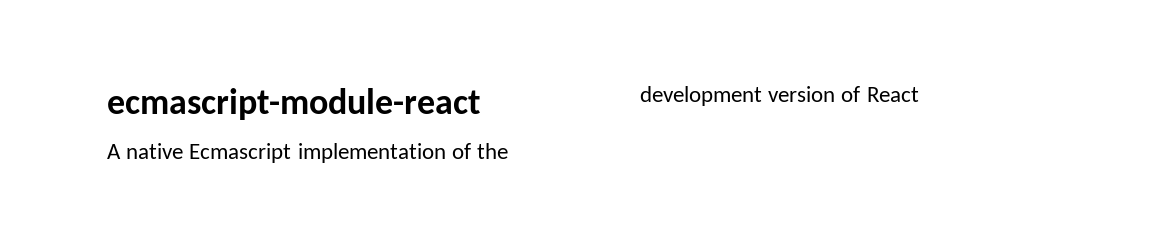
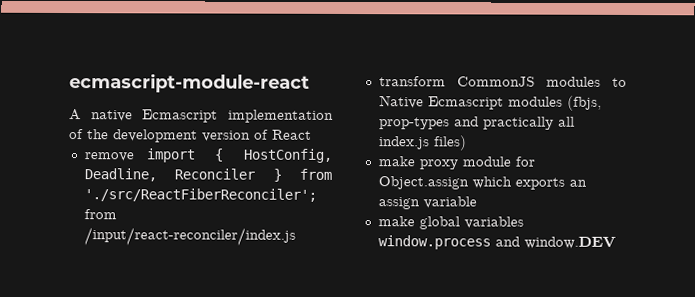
+ remove import { HostConfig, Deadline, Reconciler } from './src/ReactFiberReconciler'; from /input/react-reconciler/index.js
+ transform CommonJS modules to Native Ecmascript modules (fbjs, prop-types and practically all index.js files)
+ make proxy module for Object.assign which exports an assign variable
+ make global variables window.process and window.DEV

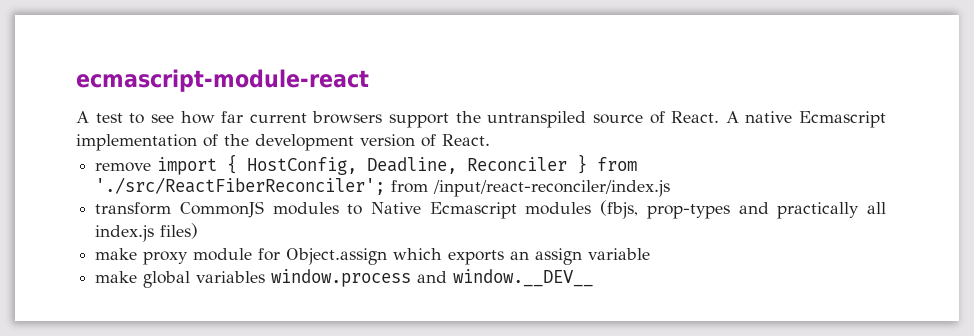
- A native Ecmascript implementation of the development version of React
+ A test to see how far current browsers support the untranspiled source of React. A native Ecmascript implementation of the development version of React.
- make global variables window.process and window.DEV
+ make global variables window.process and window.__DEV__

